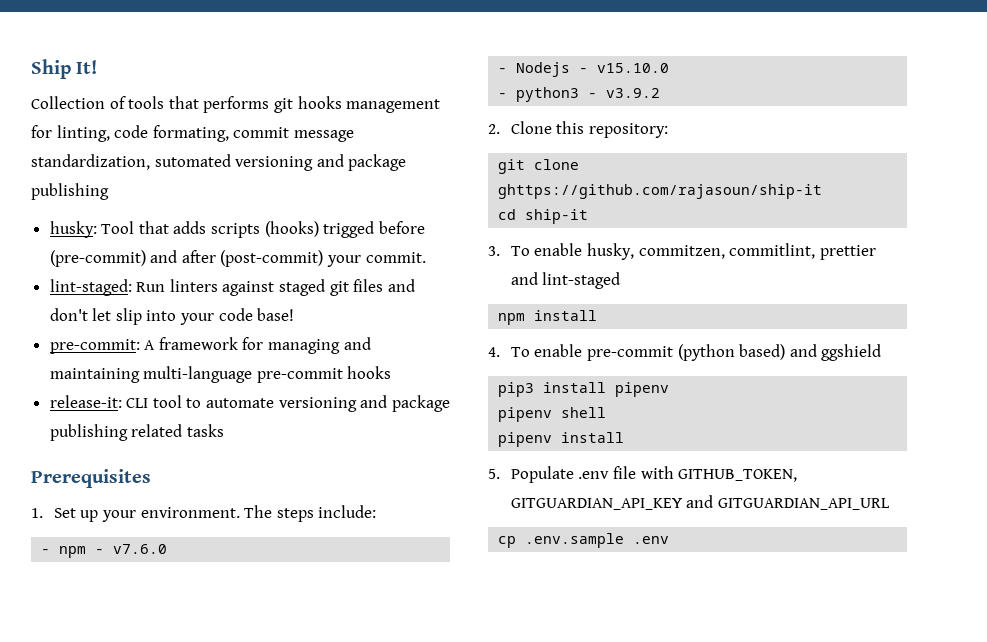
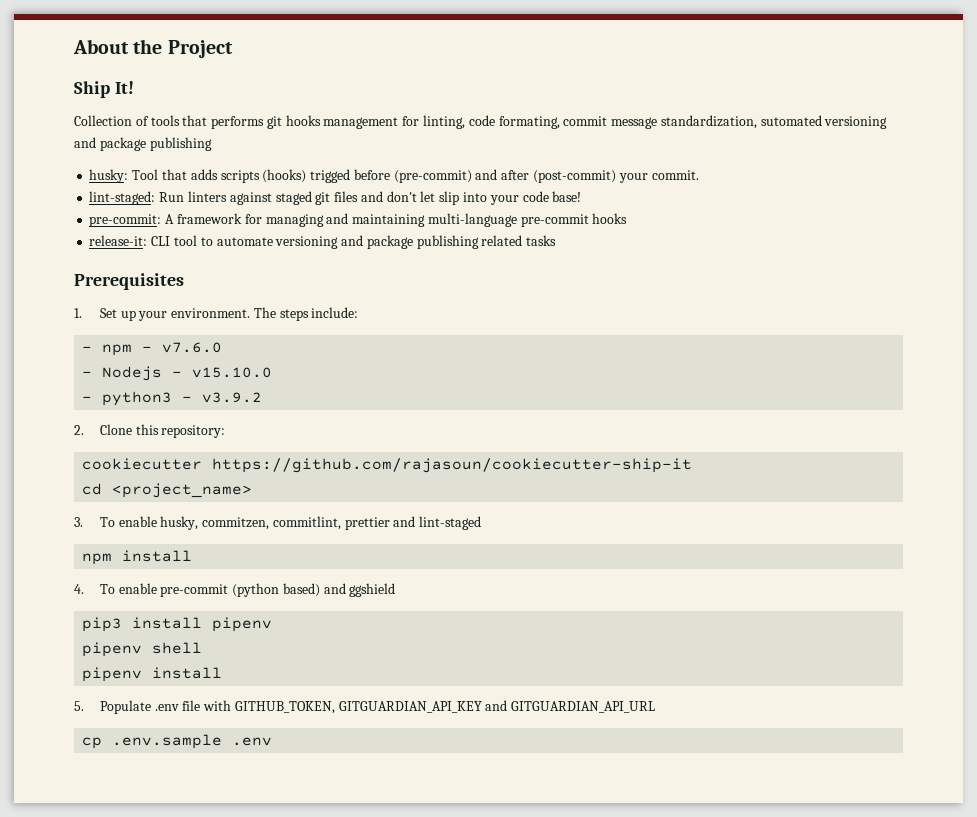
+ About the Project
- git clone ghttps://github.com/rajasoun/ship-it
+ cookiecutter https://github.com/rajasoun/cookiecutter-ship-it
- cd ship-it
+ cd <project_name>

